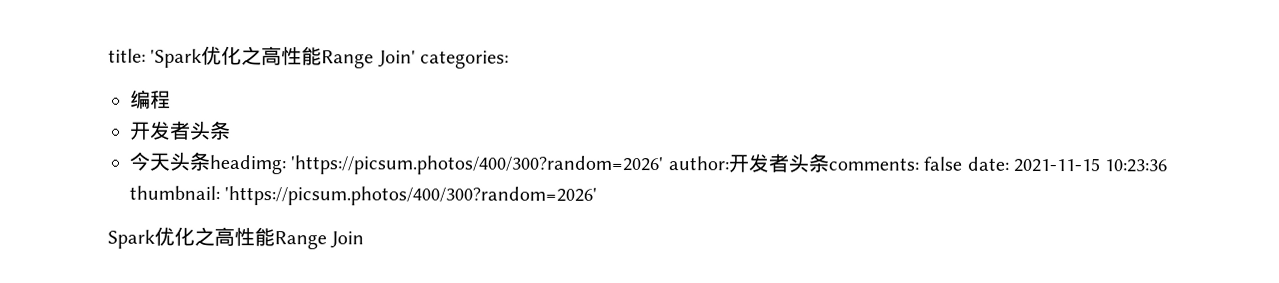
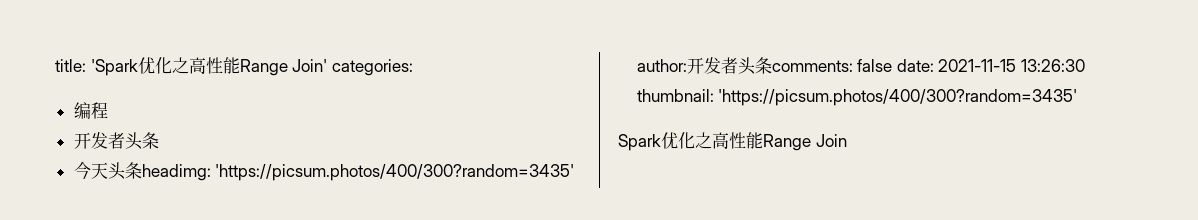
- 今天头条headimg: 'https://picsum.photos/400/300?random=2026' author:开发者头条comments: false date: 2021-11-15 10:23:36 thumbnail: 'https://picsum.photos/400/300?random=2026'
+ 今天头条headimg: 'https://picsum.photos/400/300?random=3435' author:开发者头条comments: false date: 2021-11-15 13:26:30 thumbnail: 'https://picsum.photos/400/300?random=3435'

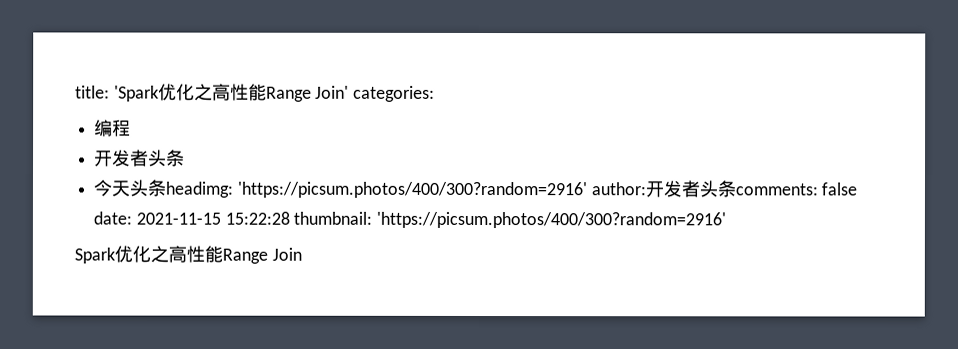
- 今天头条headimg: 'https://picsum.photos/400/300?random=3435' author:开发者头条comments: false date: 2021-11-15 13:26:30 thumbnail: 'https://picsum.photos/400/300?random=3435'
+ 今天头条headimg: 'https://picsum.photos/400/300?random=2916' author:开发者头条comments: false date: 2021-11-15 15:22:28 thumbnail: 'https://picsum.photos/400/300?random=2916'

